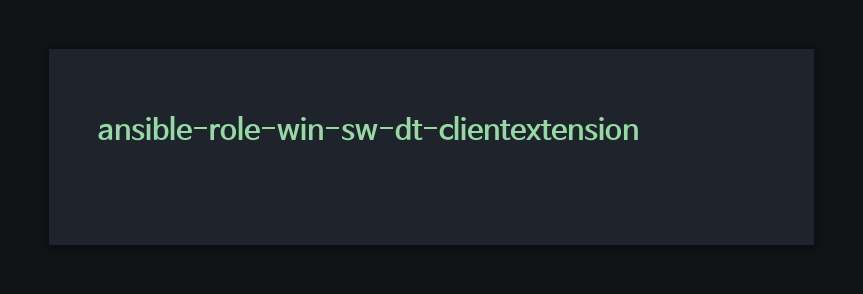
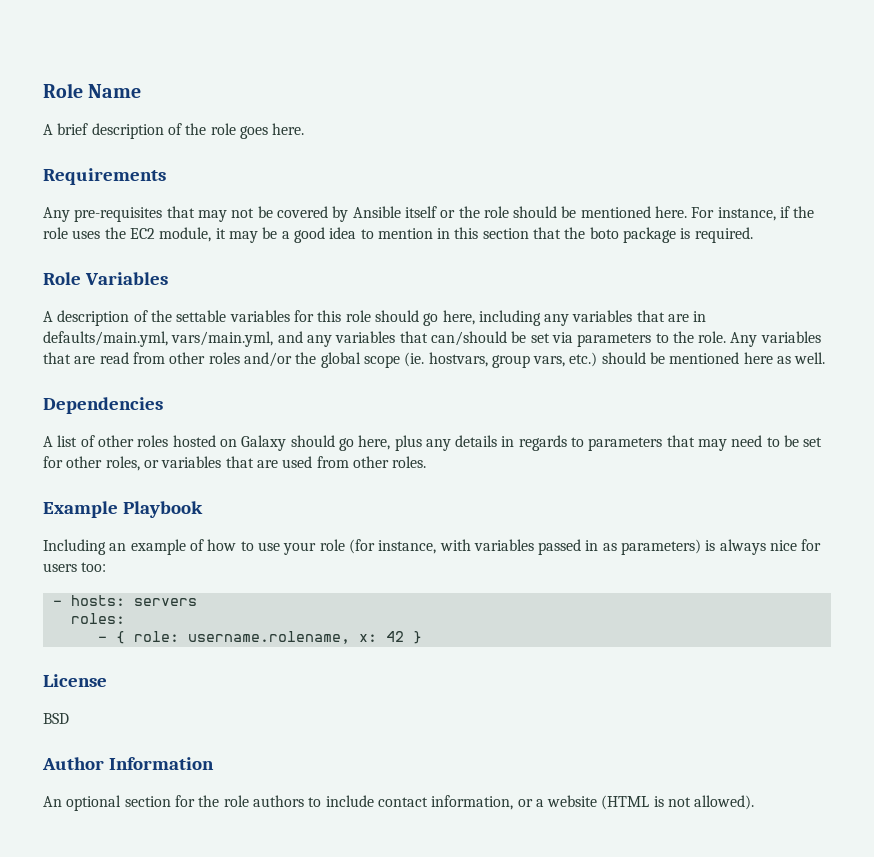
- ansible-role-win-sw-dt-clientextension
+ Role Name
+ A brief description of the role goes here.
+ Requirements
+ Any pre-requisites that may not be covered by Ansible itself or the role should be mentioned here. For instance, if the role uses the EC2 module, it may be a good idea to mention in this section that the boto package is required.
+ Role Variables
+ A description of the settable variables for this role should go here, including any variables that are in defaults/main.yml, vars/main.yml, and any variables that can/should be set via parameters to the role. Any variables that are read from other roles and/or the global scope (ie. hostvars, group vars, etc.) should be mentioned here as well.
+ Dependencies
+ A list of other roles hosted on Galaxy should go here, plus any details in regards to parameters that may need to be set for other roles, or variables that are used from other roles.
+ Example Playbook
+ Including an example of how to use your role (for instance, with variables passed in as parameters) is always nice for users too:
+ - hosts: servers
+ roles:
+ - { role: username.rolename, x: 42 }
+ License
+ BSD
+ Author Information
+ An optional section for the role authors to include contact information, or a website (HTML is not allowed).

